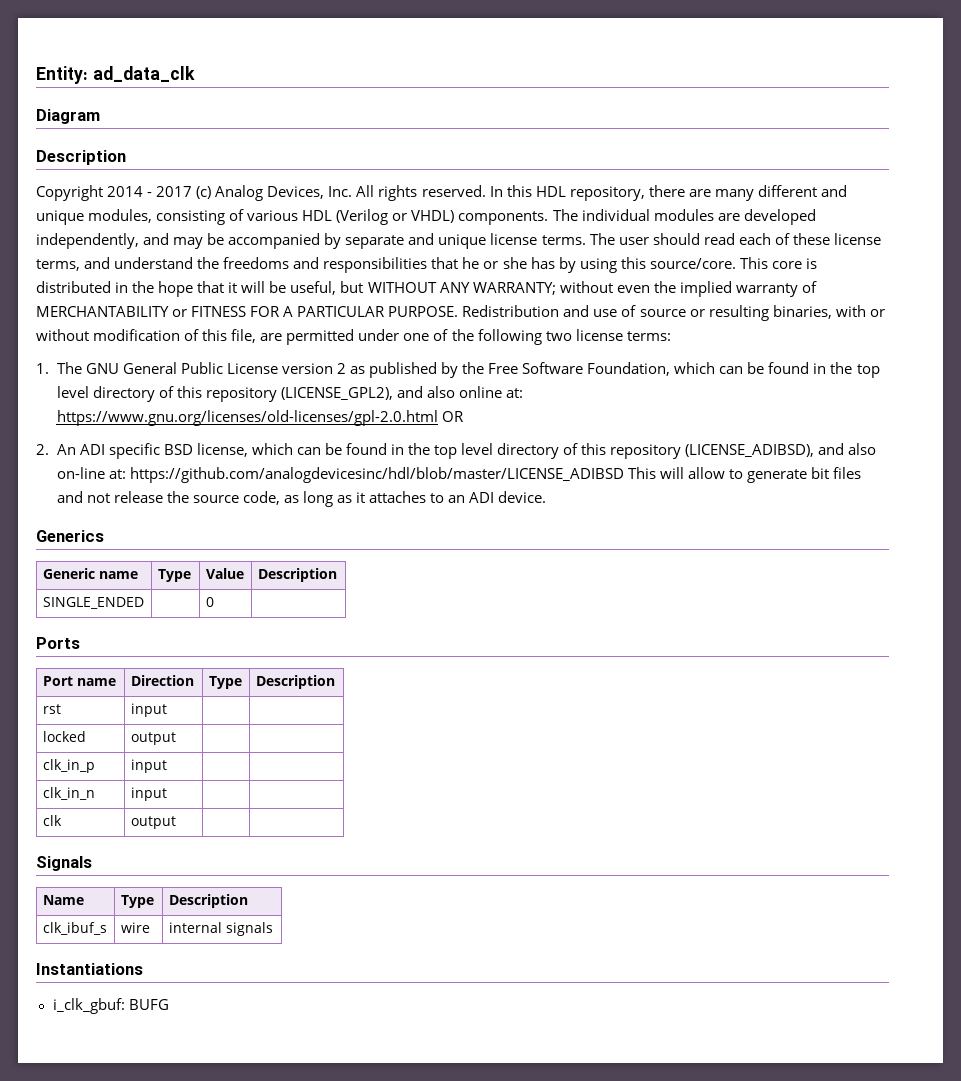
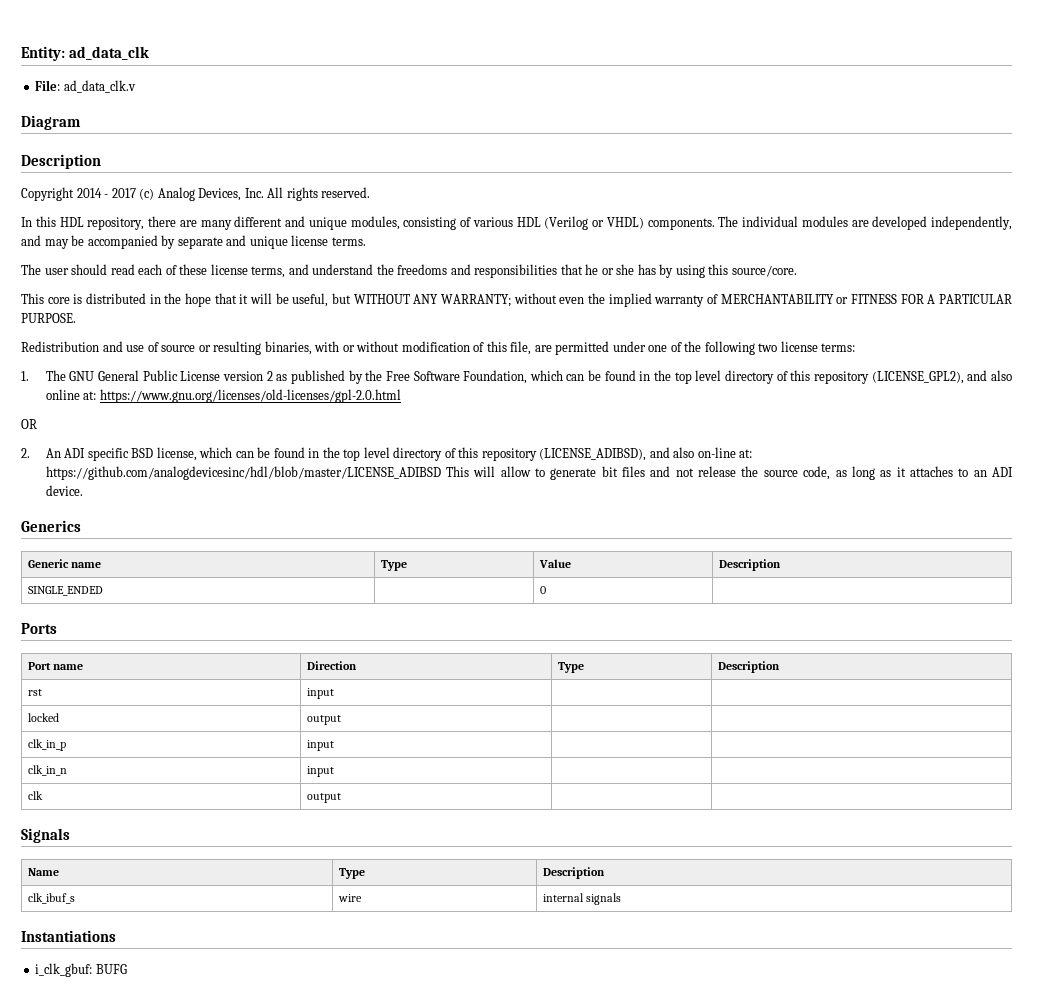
+ File: ad_data_clk.v
- Copyright 2014 - 2017 (c) Analog Devices, Inc. All rights reserved. In this HDL repository, there are many different and unique modules, consisting of various HDL (Verilog or VHDL) components.
+ Copyright 2014 - 2017 (c) Analog Devices, Inc. All rights reserved.
+ In this HDL repository, there are many different and unique modules, consisting of various HDL (Verilog or VHDL) components.
- The individual modules are developed independently, and may be accompanied by separate and unique license terms. The user should read each of these license terms, and understand the freedoms and responsibilities that he or she has by using this source/core. This core is distributed in the hope that it will be useful, but WITHOUT ANY WARRANTY;
+ The individual modules are developed independently, and may be accompanied by separate and unique license terms.
+ The user should read each of these license terms, and understand the freedoms and responsibilities that he or she has by using this source/core.
+ This core is distributed in the hope that it will be useful, but WITHOUT ANY WARRANTY;
- without even the implied warranty of MERCHANTABILITY or FITNESS FOR A PARTICULAR PURPOSE. Redistribution and use of source or resulting binaries, with or without modification of this file, are permitted under one of the following two license terms:
+ without even the implied warranty of MERCHANTABILITY or FITNESS FOR A PARTICULAR PURPOSE.
+ Redistribution and use of source or resulting binaries, with or without modification of this file, are permitted under one of the following two license terms:
- 1. The GNU General Public License version 2 as published by the Free Software Foundation, which can be found in the top level directory of this repository (LICENSE_GPL2), and also online at: https://www.gnu.org/licenses/old-licenses/gpl-2.0.html OR
+ 1. The GNU General Public License version 2 as published by the Free Software Foundation, which can be found in the top level directory of this repository (LICENSE_GPL2), and also online at: https://www.gnu.org/licenses/old-licenses/gpl-2.0.html
+ OR

